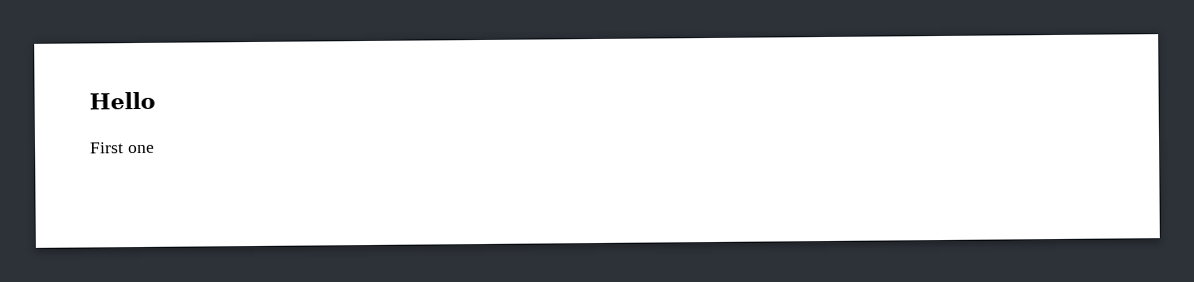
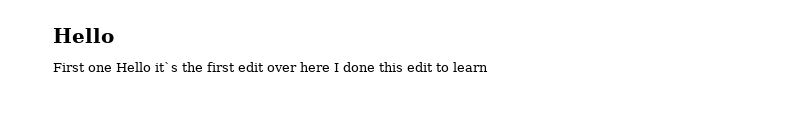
- First one
+ First one Hello it`s the first edit over here I done this edit to learn

